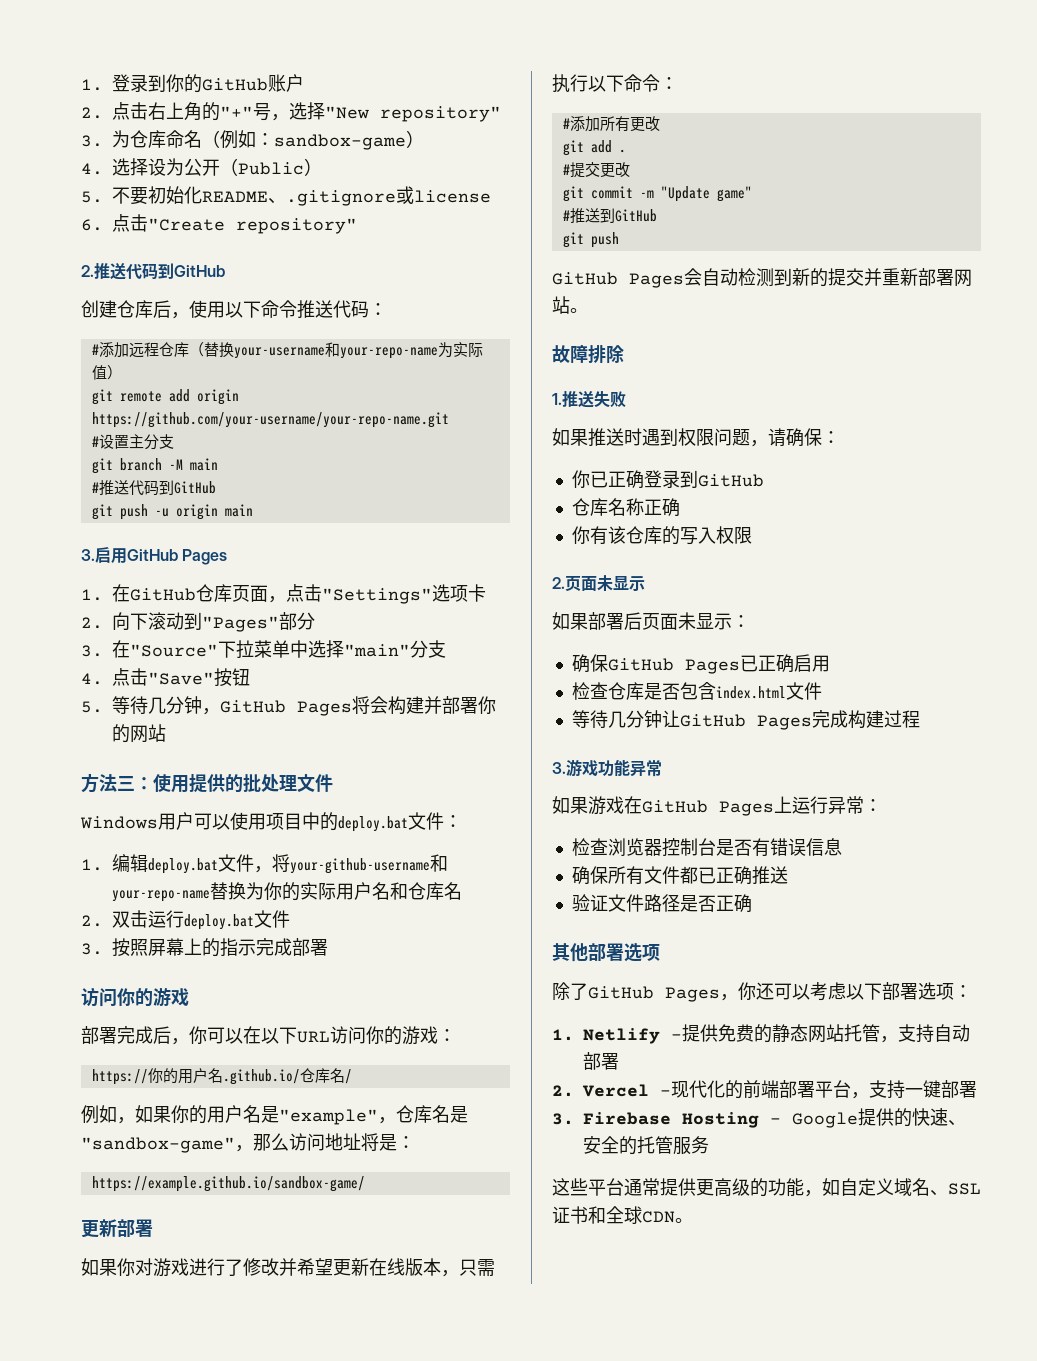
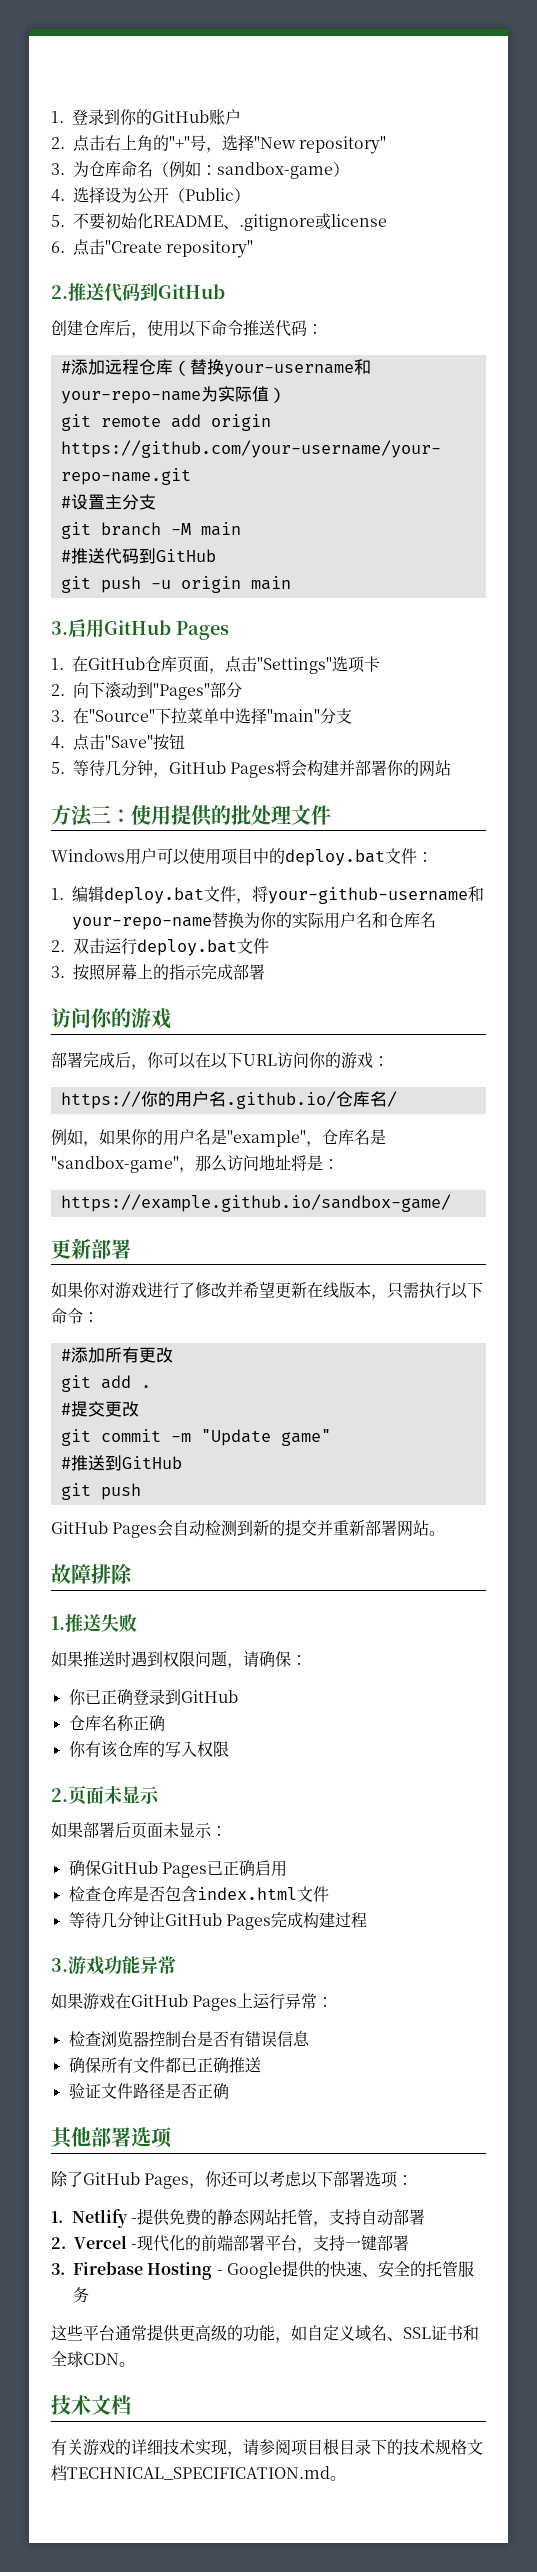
+ 技术文档
+ 有关游戏的详细技术实现，请参阅项目根目录下的技术规格文档TECHNICAL_SPECIFICATION.md。

